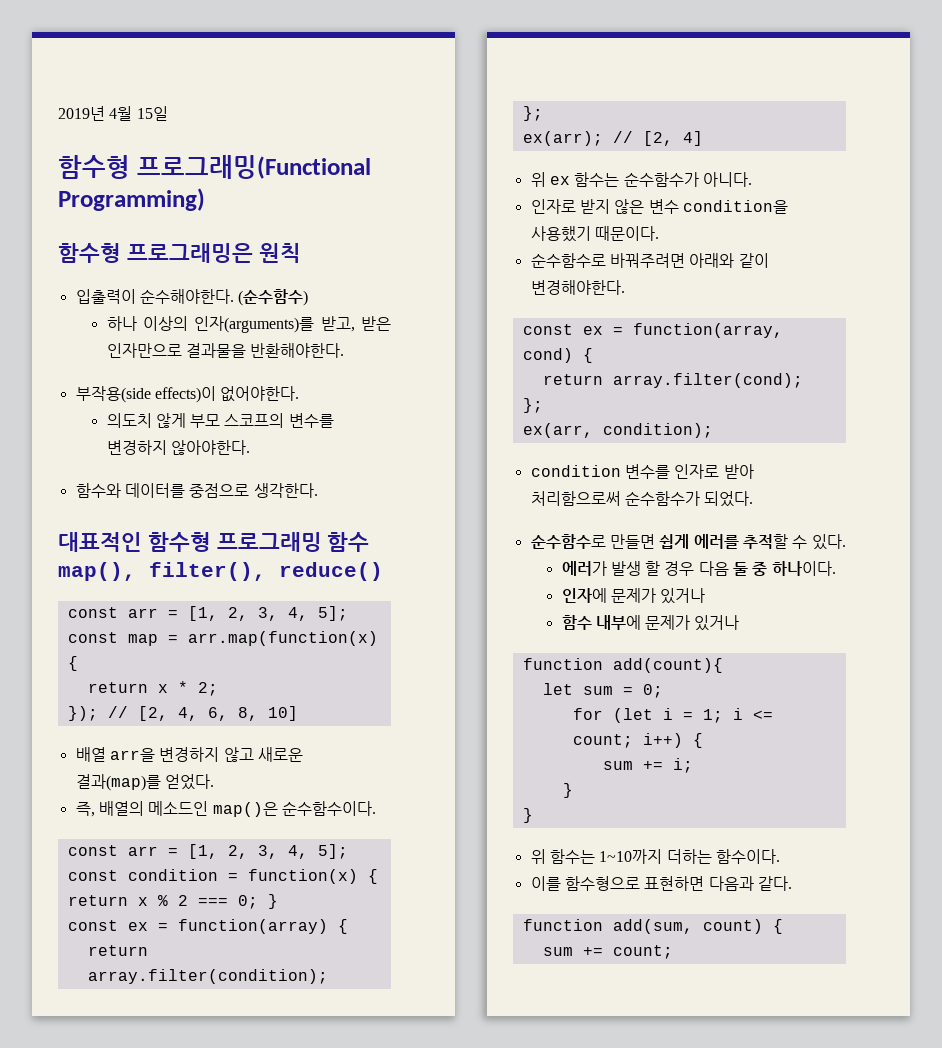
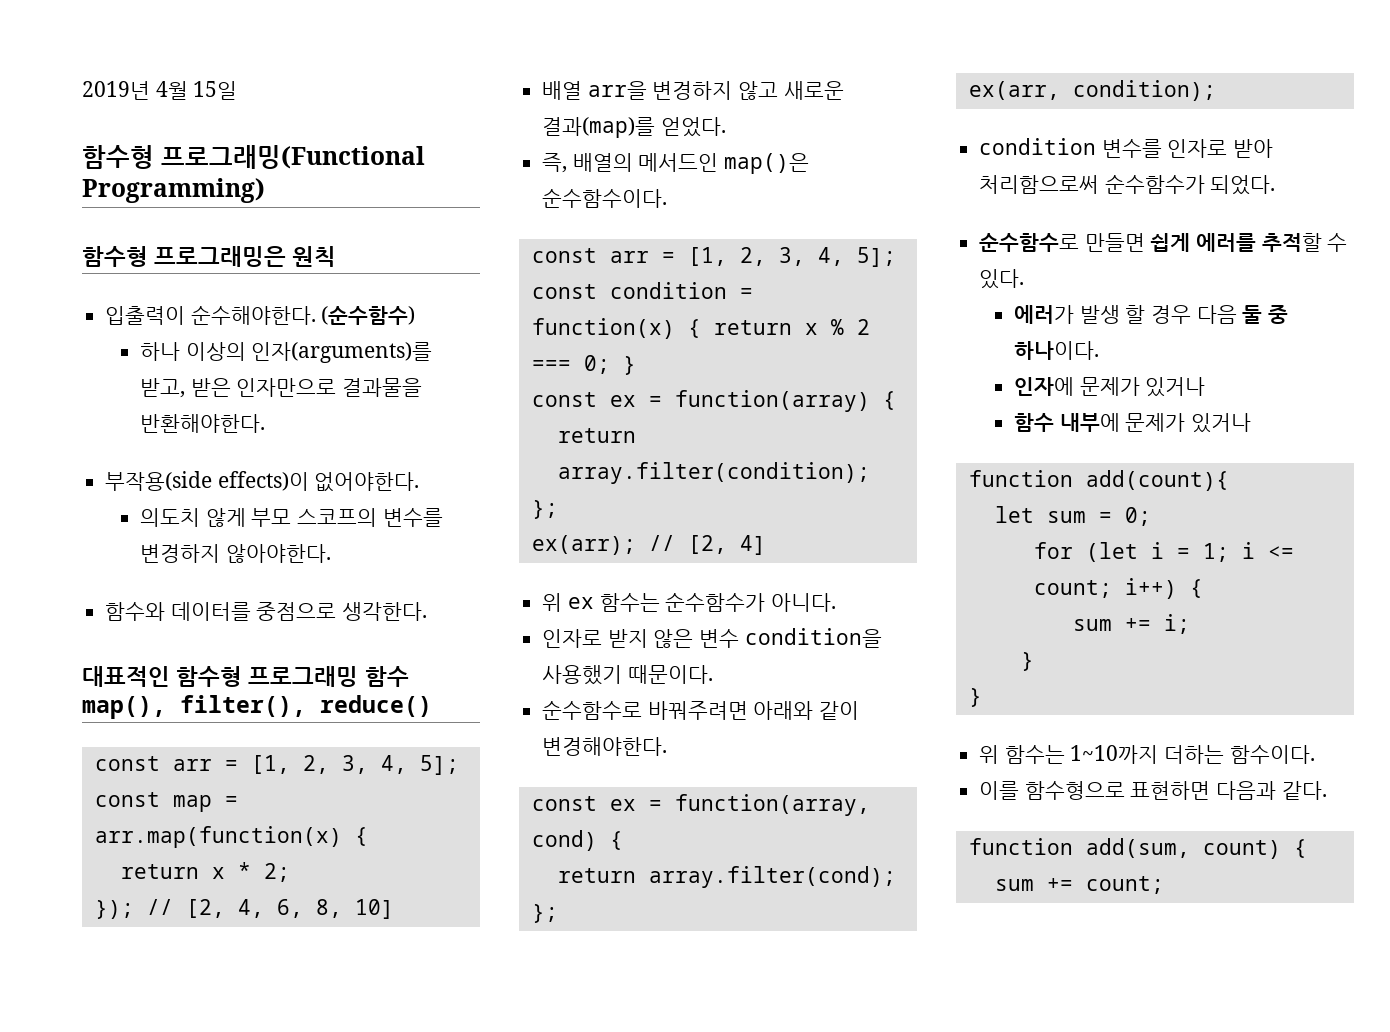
- 즉, 배열의 메소드인 map()은 순수함수이다.
+ 즉, 배열의 메서드인 map()은 순수함수이다.

